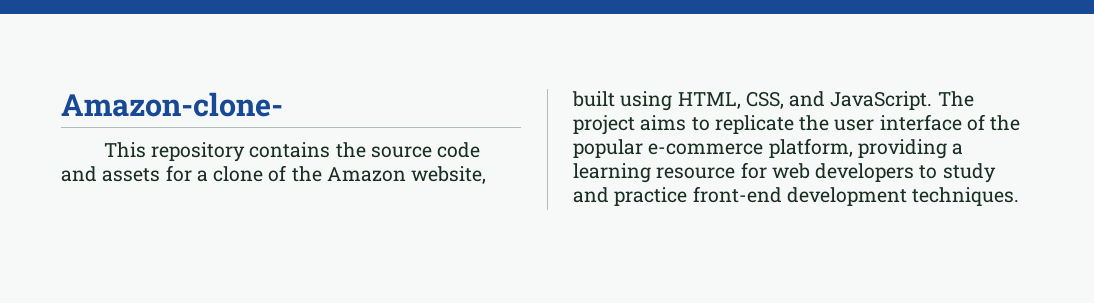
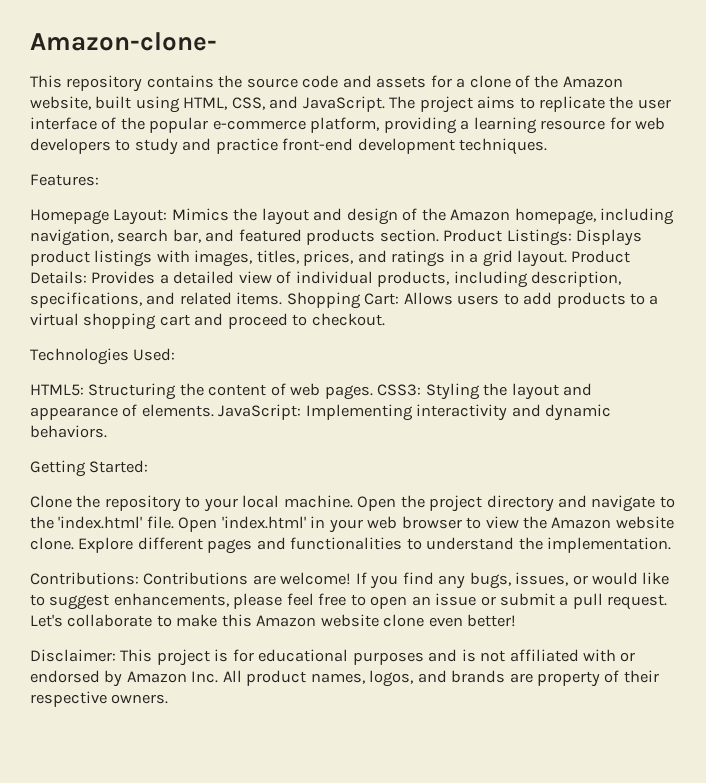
+ Features:
+ Homepage Layout: Mimics the layout and design of the Amazon homepage, including navigation, search bar, and featured products section. Product Listings: Displays product listings with images, titles, prices, and ratings in a grid layout. Product Details: Provides a detailed view of individual products, including description, specifications, and related items. Shopping Cart: Allows users to add products to a virtual shopping cart and proceed to checkout.
+ Technologies Used:
+ HTML5: Structuring the content of web pages. CSS3: Styling the layout and appearance of elements. JavaScript: Implementing interactivity and dynamic behaviors.
+ Getting Started:
+ Clone the repository to your local machine. Open the project directory and navigate to the 'index.html' file. Open 'index.html' in your web browser to view the Amazon website clone. Explore different pages and functionalities to understand the implementation.
+ Contributions: Contributions are welcome! If you find any bugs, issues, or would like to suggest enhancements, please feel free to open an issue or submit a pull request. Let's collaborate to make this Amazon website clone even better!
+ Disclaimer: This project is for educational purposes and is not affiliated with or endorsed by Amazon Inc. All product names, logos, and brands are property of their respective owners.

